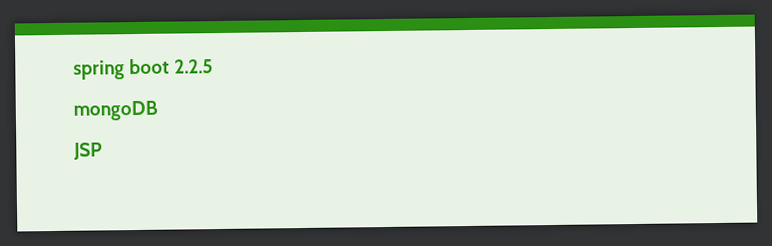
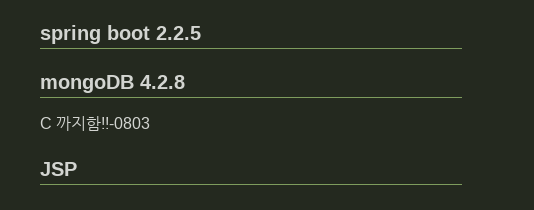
- mongoDB
+ mongoDB 4.2.8
+ C 까지함!!-0803

